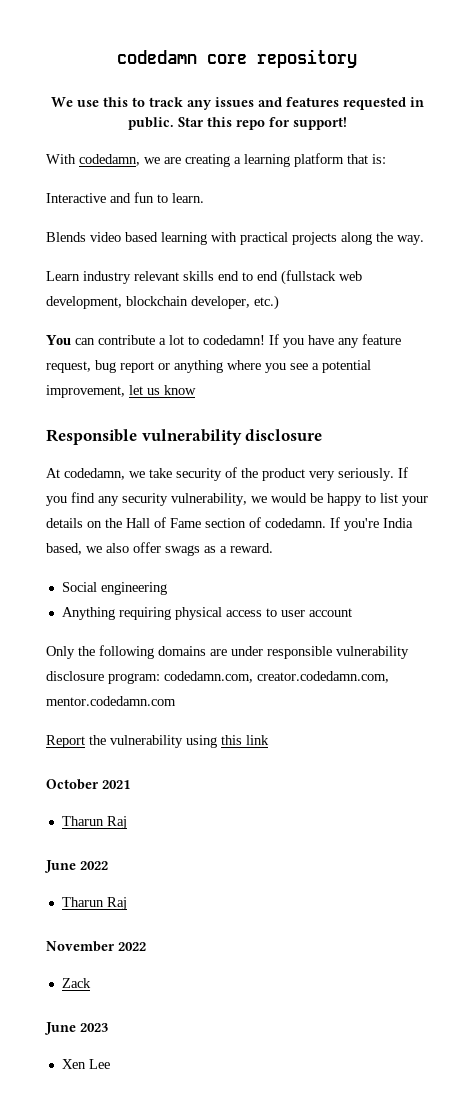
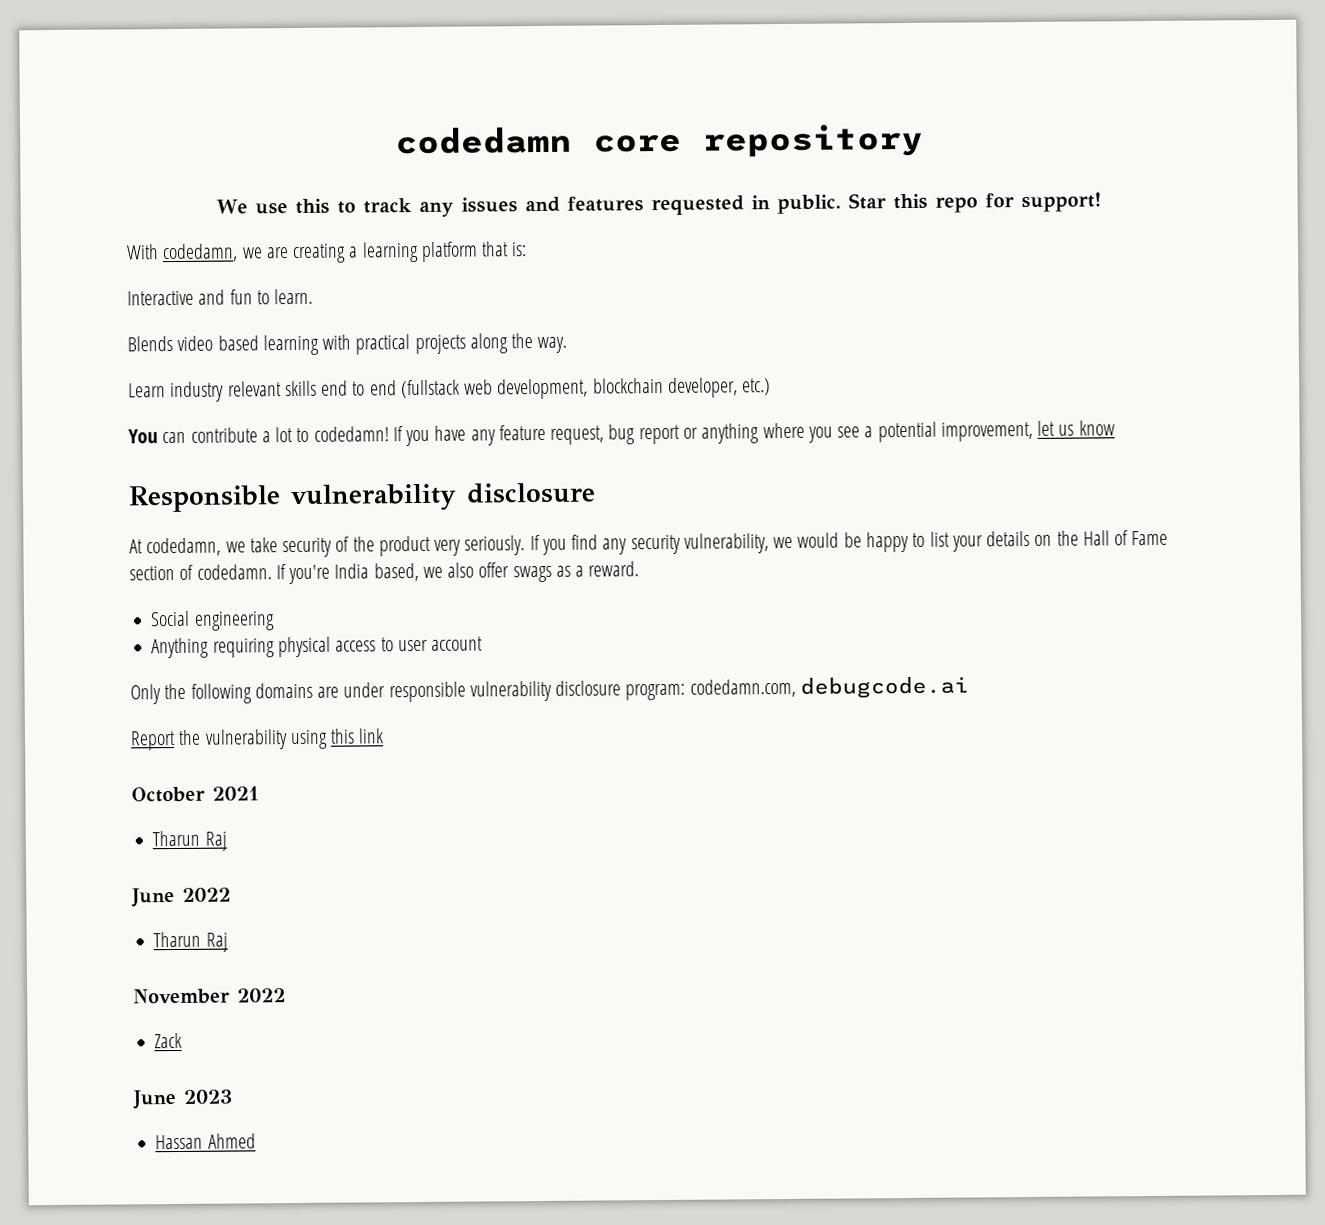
- Only the following domains are under responsible vulnerability disclosure program: codedamn.com, creator.codedamn.com, mentor.codedamn.com
+ Only the following domains are under responsible vulnerability disclosure program: codedamn.com, debugcode.ai
- Xen Lee
+ Hassan Ahmed

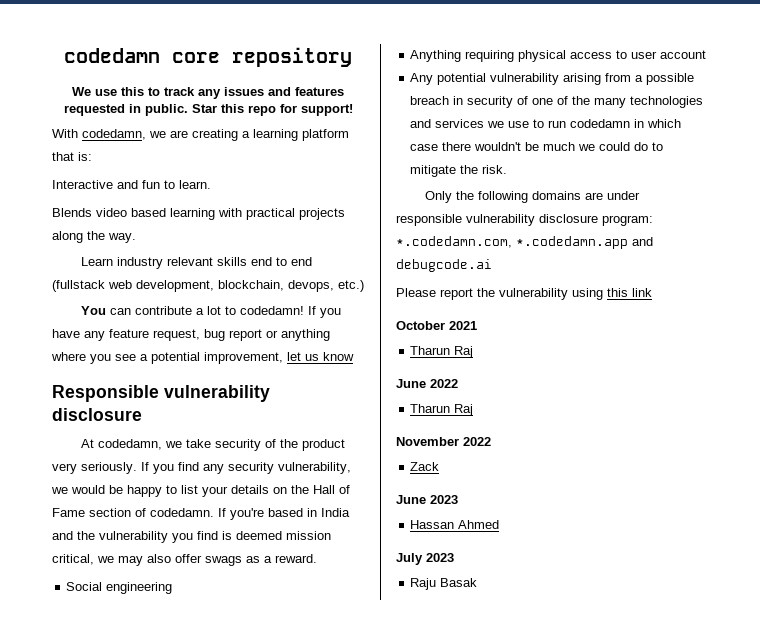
- Learn industry relevant skills end to end (fullstack web development, blockchain developer, etc.)
+ Learn industry relevant skills end to end (fullstack web development, blockchain, devops, etc.)
- If you're India based, we also offer swags as a reward.
+ If you're based in India and the vulnerability you find is deemed mission critical, we may also offer swags as a reward.
+ Any potential vulnerability arising from a possible breach in security of one of the many technologies and services we use to run codedamn in which case there wouldn't be much we could do to mitigate the risk.
- Only the following domains are under responsible vulnerability disclosure program: codedamn.com, debugcode.ai
+ Only the following domains are under responsible vulnerability disclosure program: *.codedamn.com, *.codedamn.app and debugcode.ai
- Report the vulnerability using this link
+ Please report the vulnerability using this link
+ July 2023
+ Raju Basak

